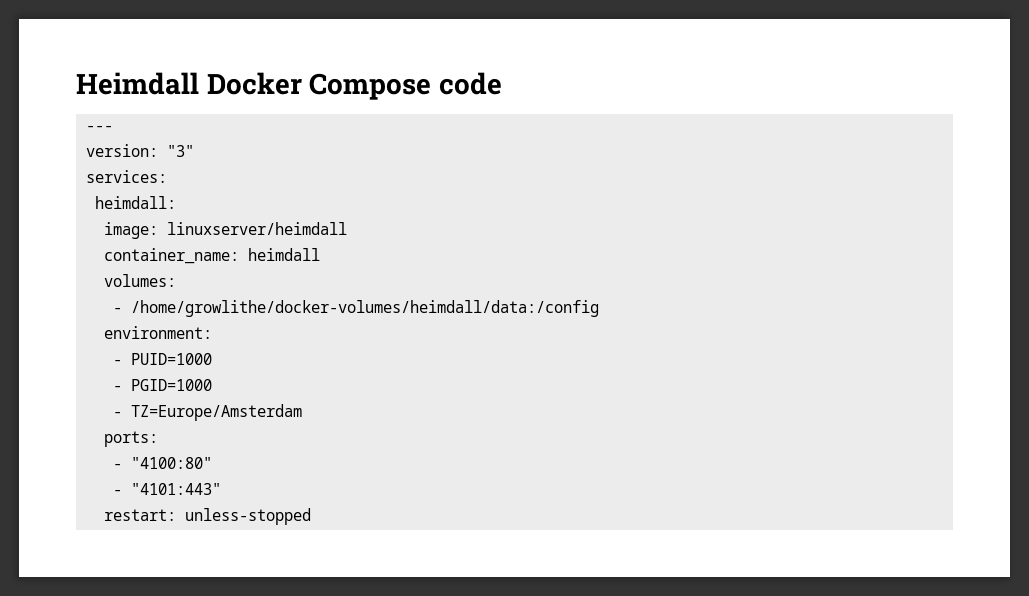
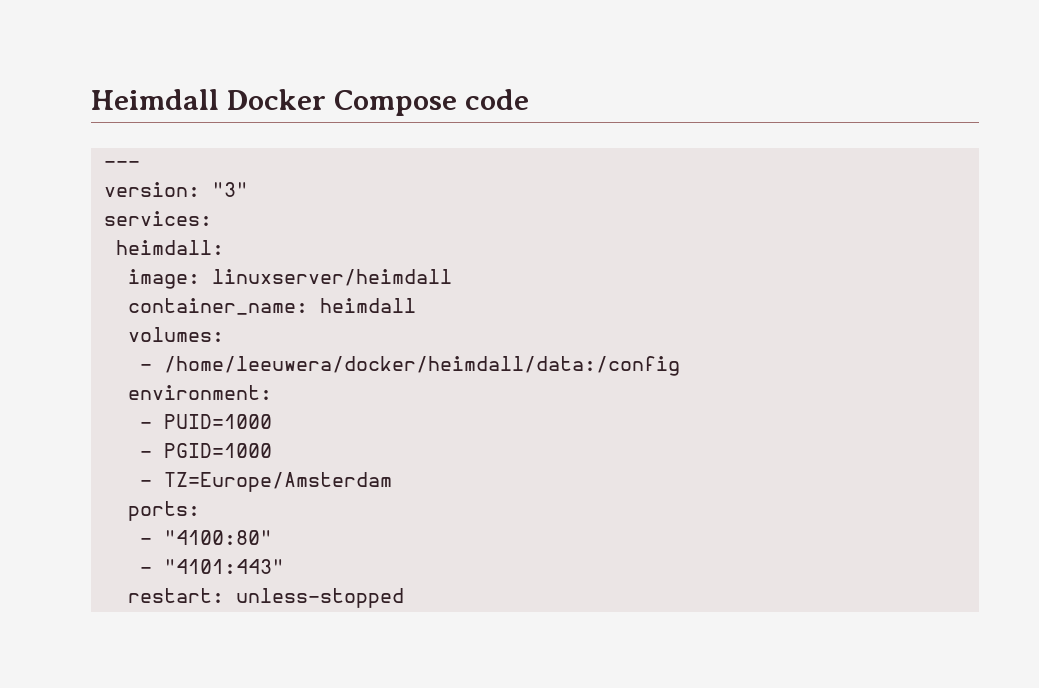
- - /home/growlithe/docker-volumes/heimdall/data:/config
+ - /home/leeuwera/docker/heimdall/data:/config

